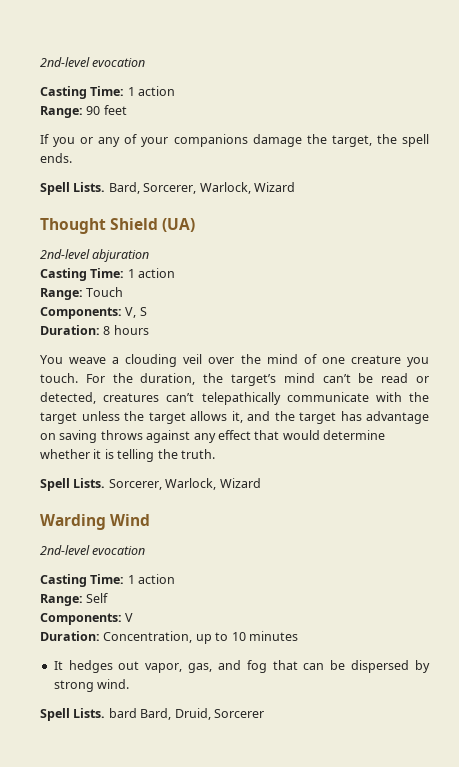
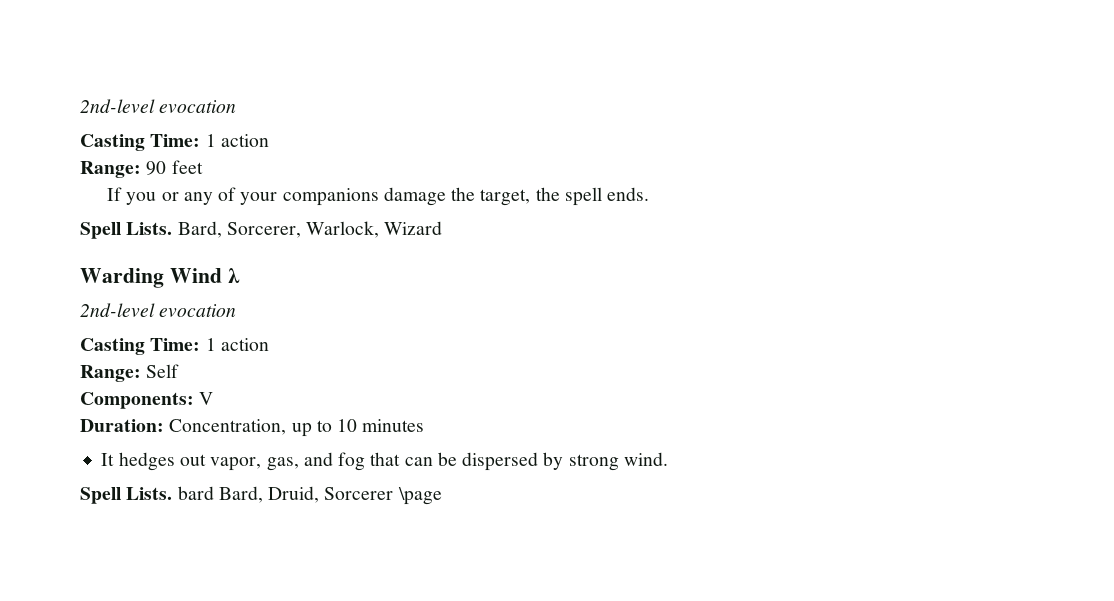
- Thought Shield (UA)
- 2nd-level abjuration
- Casting Time: 1 action
- Range: Touch
- Components: V, S
- Duration: 8 hours
- You weave a clouding veil over the mind of one creature you touch. For the duration, the target’s mind can’t be read or detected, creatures can’t telepathically communicate with the target unless the target allows it, and the target has advantage on saving throws against any effect that would determine whether it is telling the truth.
- Spell Lists. Sorcerer, Warlock, Wizard
- Warding Wind
+ Warding Wind λ
- Spell Lists. bard Bard, Druid, Sorcerer
+ Spell Lists. bard Bard, Druid, Sorcerer \page

